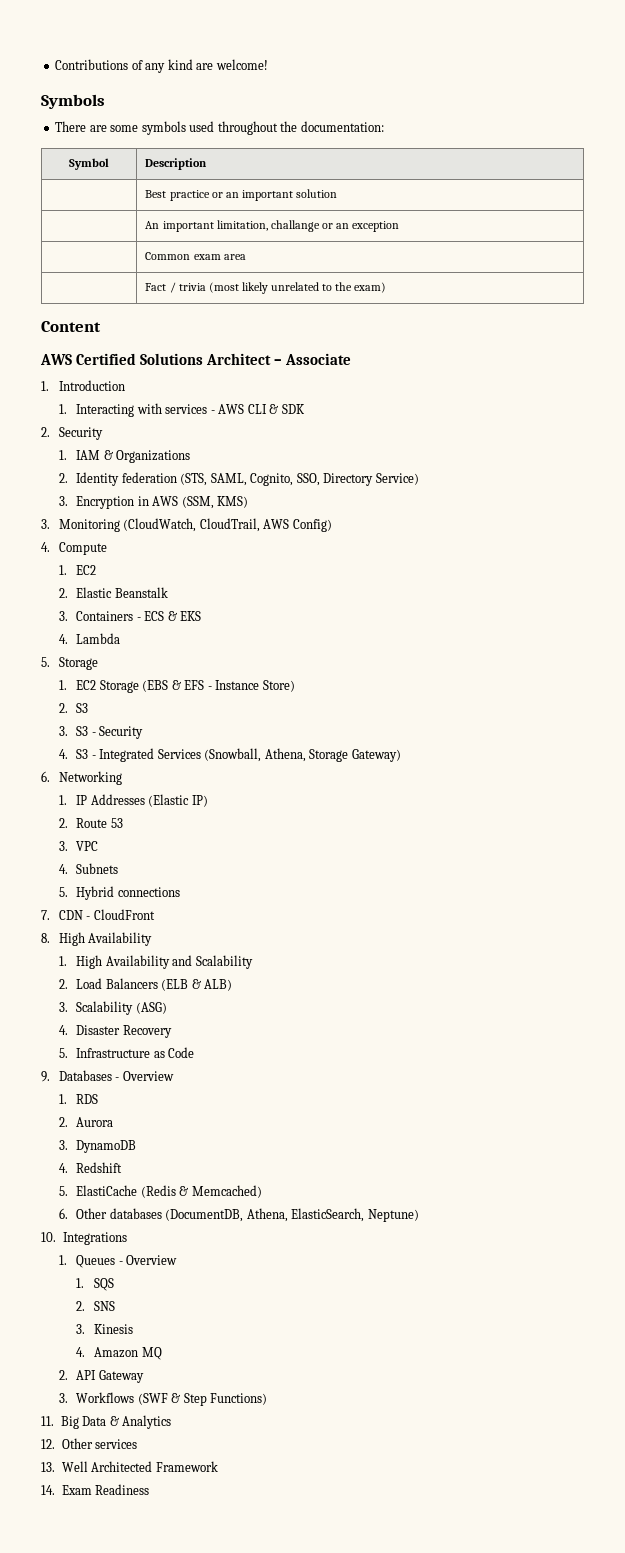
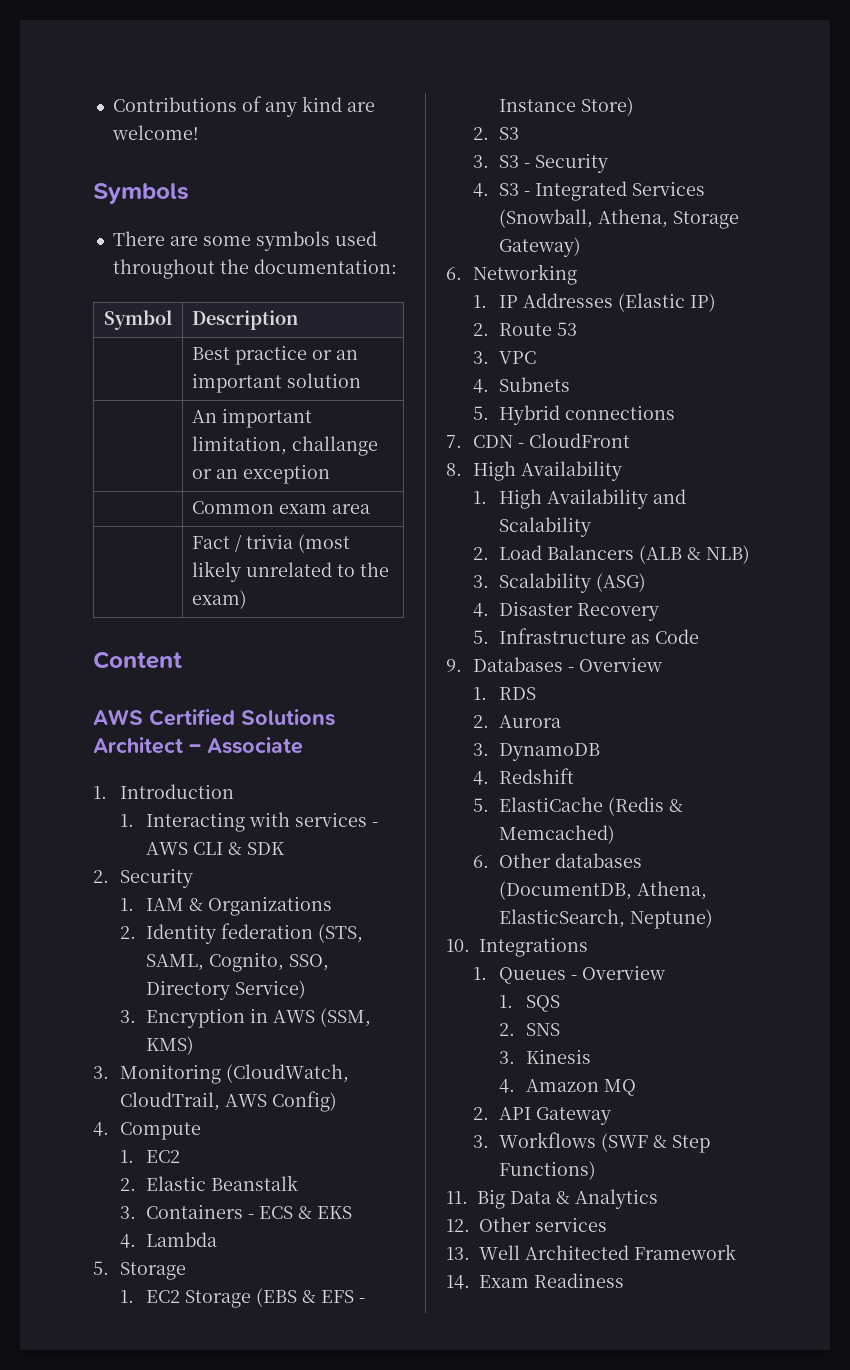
- 2. Load Balancers (ELB & ALB)
+ 2. Load Balancers (ALB & NLB)

